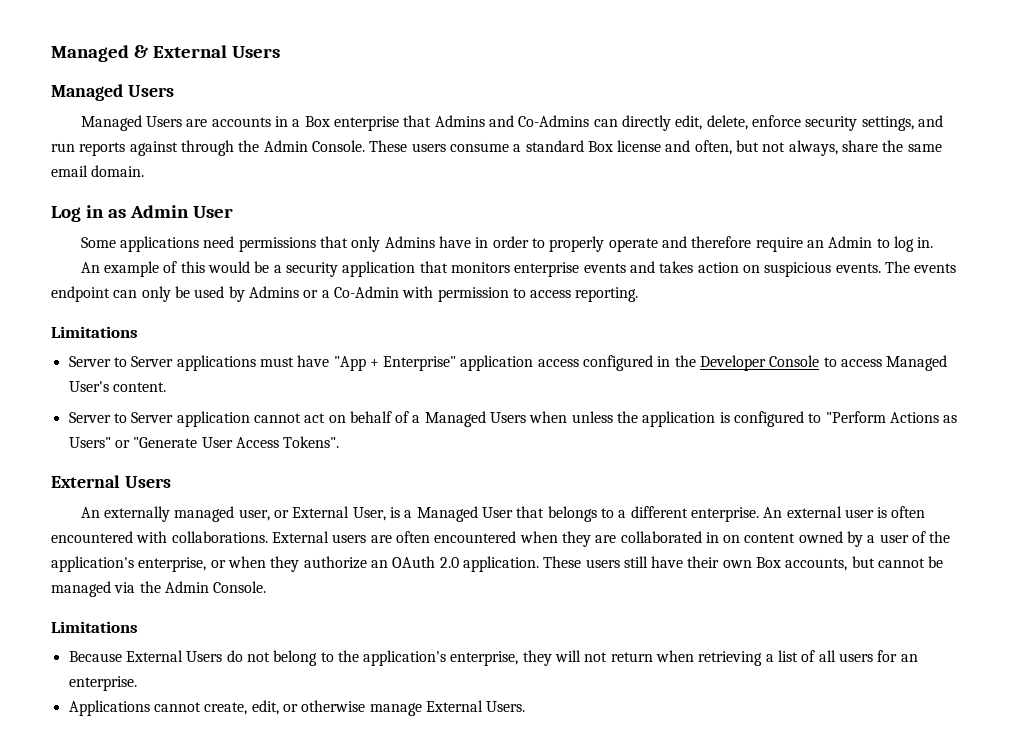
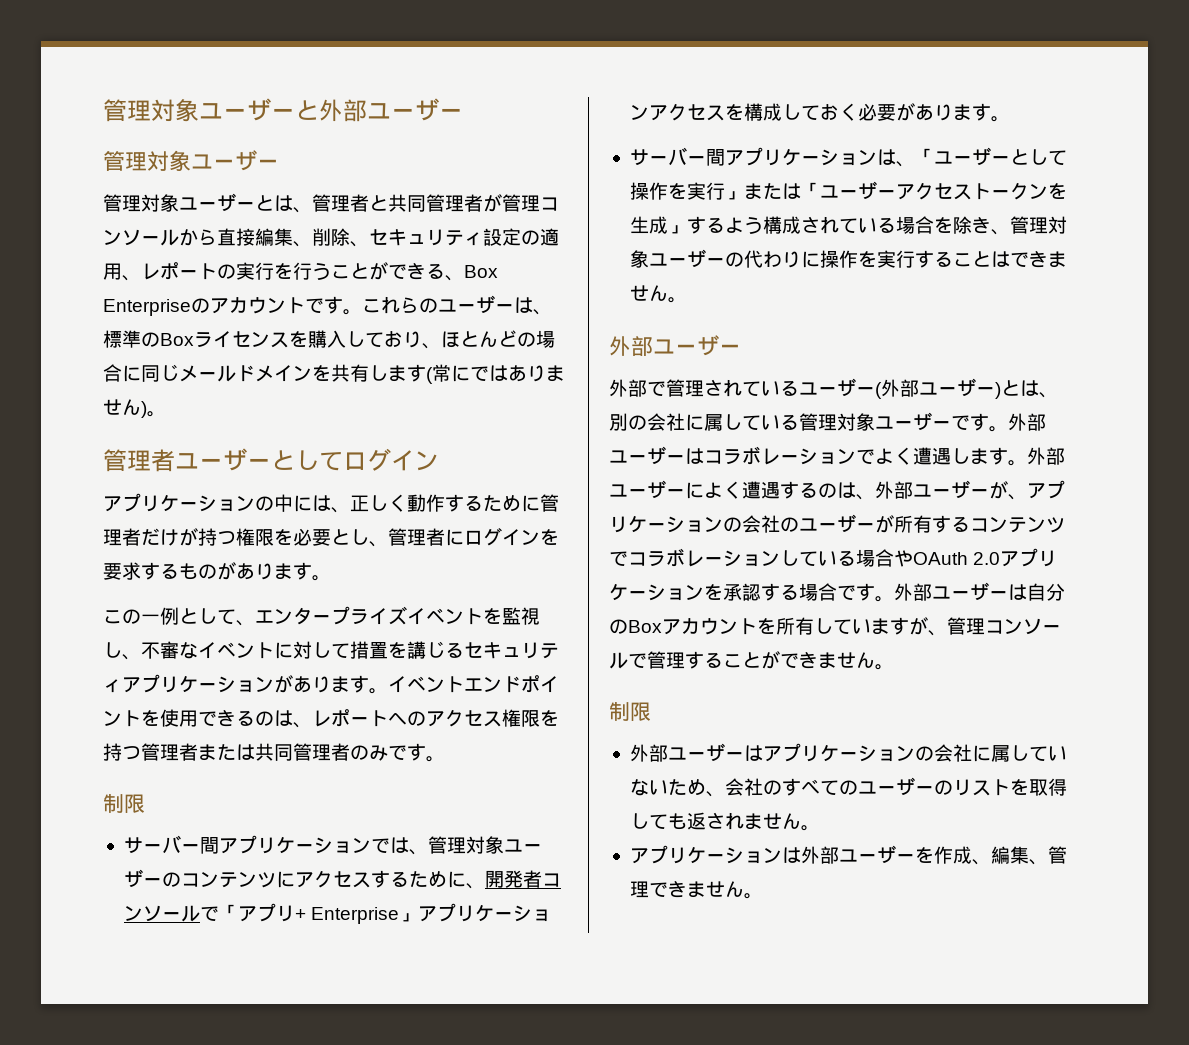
- Managed & External Users
- Managed Users
- Managed Users are accounts in a Box enterprise that Admins and Co-Admins can directly edit, delete, enforce security settings, and run reports against through the Admin Console. These users consume a standard Box license and often, but not always, share the same email domain.
- Log in as Admin User
- Some applications need permissions that only Admins have in order to properly operate and therefore require an Admin to log in.
- An example of this would be a security application that monitors enterprise events and takes action on suspicious events. The events endpoint can only be used by Admins or a Co-Admin with permission to access reporting.
- Limitations
- Server to Server applications must have "App + Enterprise" application access configured in the Developer Console to access Managed User's content.
- Server to Server application cannot act on behalf of a Managed Users when unless the application is configured to "Perform Actions as Users" or "Generate User Access Tokens".
- External Users
- An externally managed user, or External User, is a Managed User that belongs to a different enterprise. An external user is often encountered with collaborations. External users are often encountered when they are collaborated in on content owned by a user of the application's enterprise, or when they authorize an OAuth 2.0 application. These users still have their own Box accounts, but cannot be managed via the Admin Console.
- Limitations
- Because External Users do not belong to the application's enterprise, they will not return when retrieving a list of all users for an enterprise.
- Applications cannot create, edit, or otherwise manage External Users.
+ 管理対象ユーザーと外部ユーザー
+ 管理対象ユーザー
+ 管理対象ユーザーとは、管理者と共同管理者が管理コンソールから直接編集、削除、セキュリティ設定の適用、レポートの実行を行うことができる、Box Enterpriseのアカウントです。これらのユーザーは、標準のBoxライセンスを購入しており、ほとんどの場合に同じメールドメインを共有します(常にではありません)。
+ 管理者ユーザーとしてログイン
+ アプリケーションの中には、正しく動作するために管理者だけが持つ権限を必要とし、管理者にログインを要求するものがあります。
+ この一例として、エンタープライズイベントを監視し、不審なイベントに対して措置を講じるセキュリティアプリケーションがあります。イベントエンドポイントを使用できるのは、レポートへのアクセス権限を持つ管理者または共同管理者のみです。
+ 制限
+ サーバー間アプリケーションでは、管理対象ユーザーのコンテンツにアクセスするために、開発者コンソールで「アプリ+ Enterprise」アプリケーションアクセスを構成しておく必要があります。
+ サーバー間アプリケーションは、「ユーザーとして操作を実行」または「ユーザーアクセストークンを生成」するよう構成されている場合を除き、管理対象ユーザーの代わりに操作を実行することはできません。
+ 外部ユーザー
+ 外部で管理されているユーザー(外部ユーザー)とは、別の会社に属している管理対象ユーザーです。外部ユーザーはコラボレーションでよく遭遇します。外部ユーザーによく遭遇するのは、外部ユーザーが、アプリケーションの会社のユーザーが所有するコンテンツでコラボレーションしている場合やOAuth 2.0アプリケーションを承認する場合です。外部ユーザーは自分のBoxアカウントを所有していますが、管理コンソールで管理することができません。
+ 制限
+ 外部ユーザーはアプリケーションの会社に属していないため、会社のすべてのユーザーのリストを取得しても返されません。
+ アプリケーションは外部ユーザーを作成、編集、管理できません。

